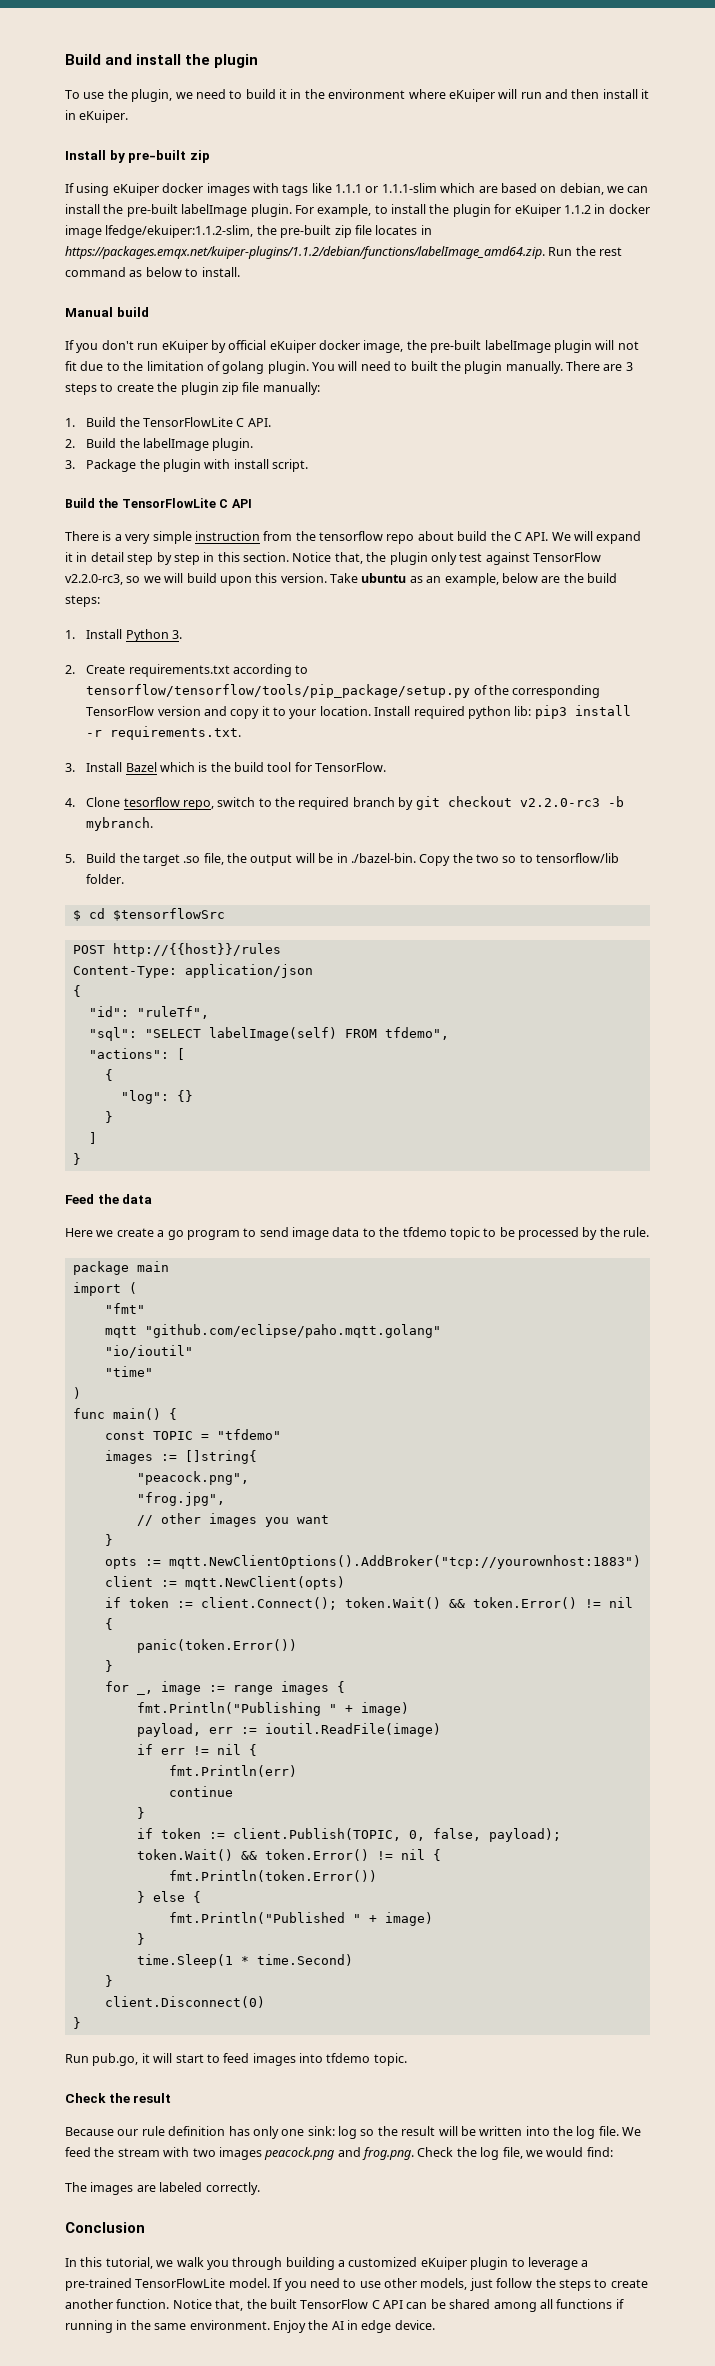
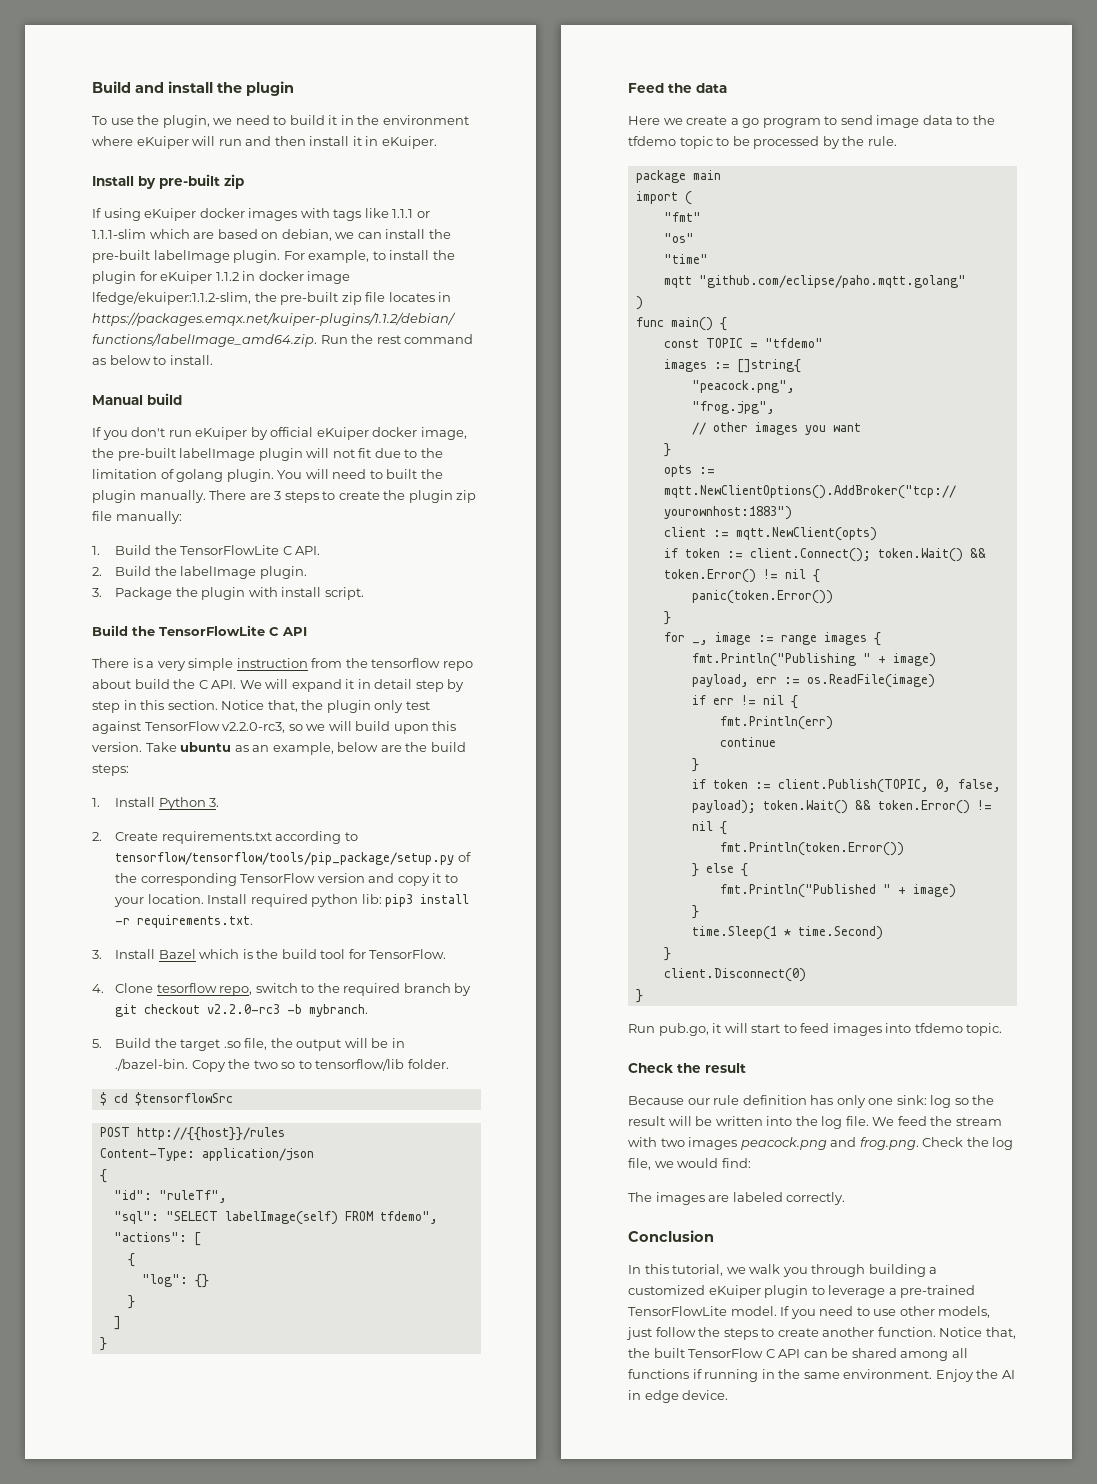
+ "os"
+ "time"
- "io/ioutil"
- "time"
- payload, err := ioutil.ReadFile(image)
+ payload, err := os.ReadFile(image)

